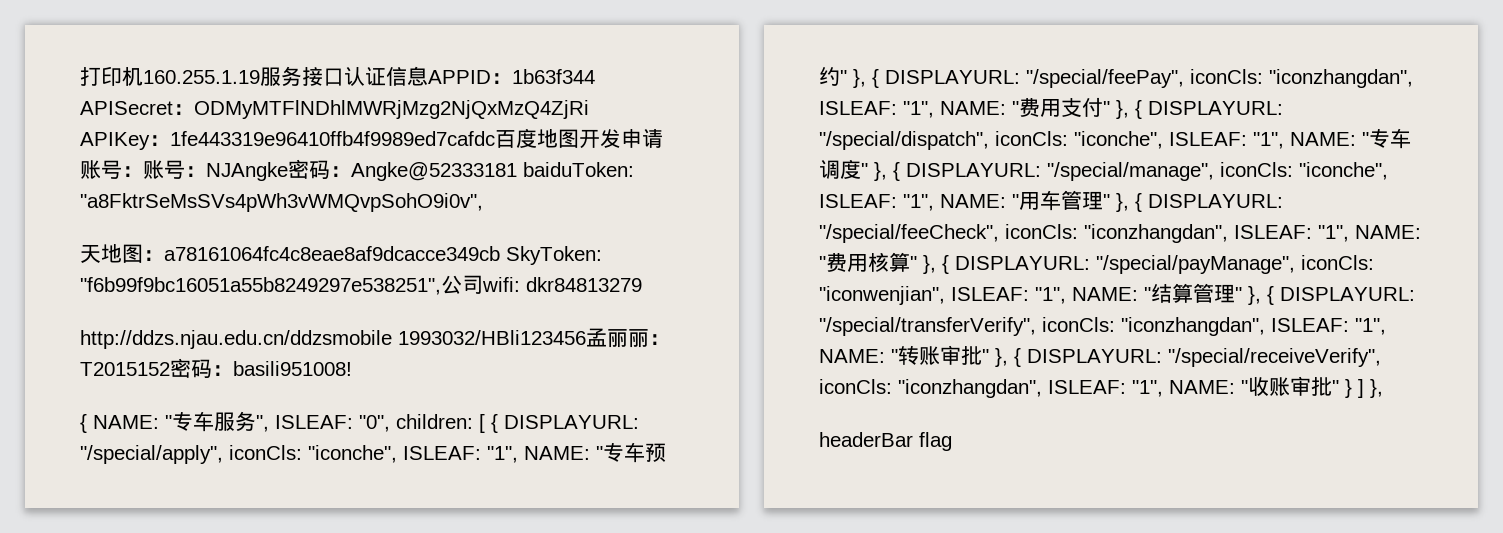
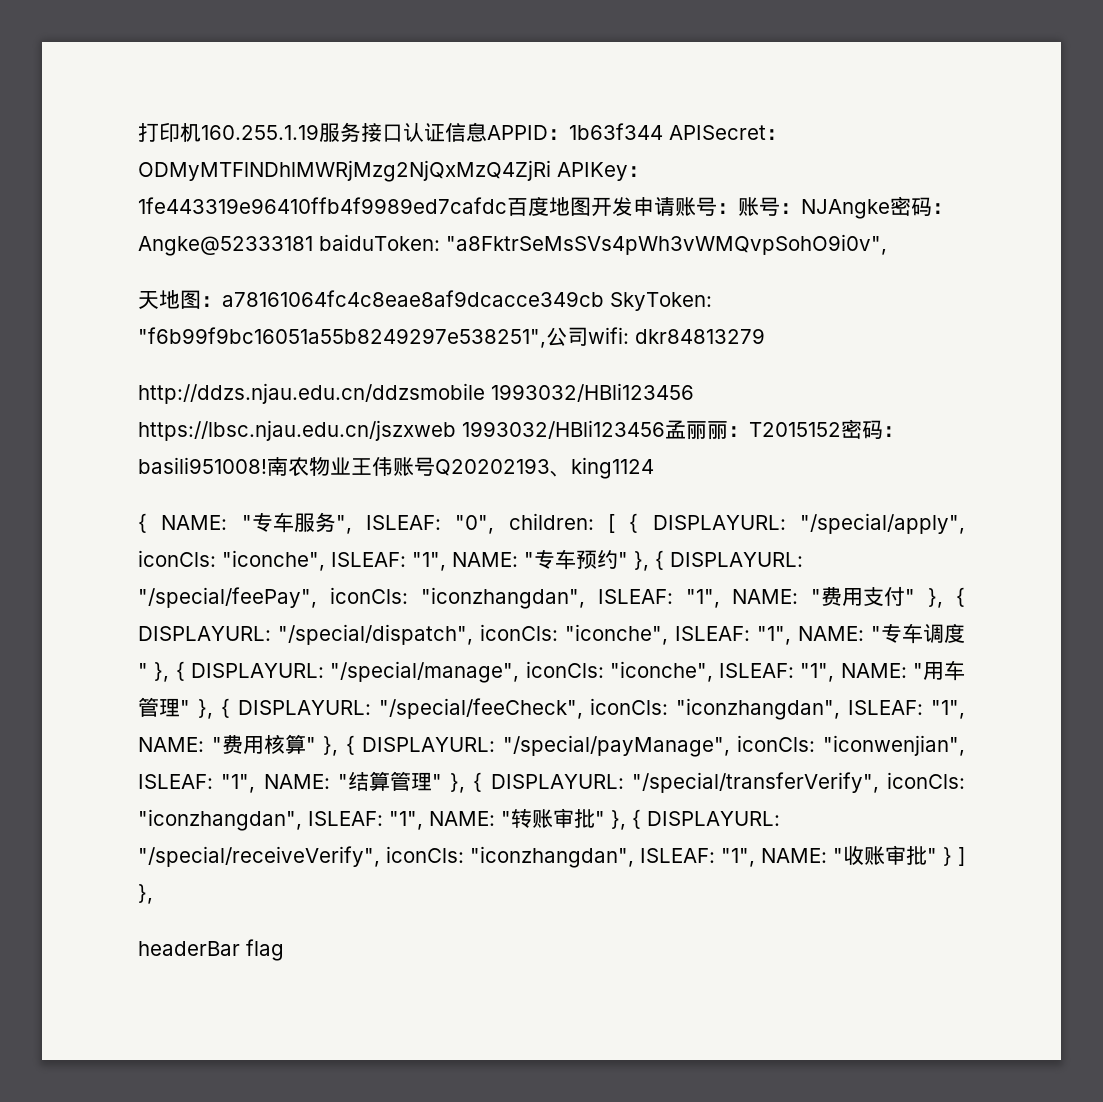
- http://ddzs.njau.edu.cn/ddzsmobile 1993032/HBli123456孟丽丽：T2015152密码：basili951008!
+ http://ddzs.njau.edu.cn/ddzsmobile 1993032/HBli123456 https://lbsc.njau.edu.cn/jszxweb 1993032/HBli123456孟丽丽：T2015152密码：basili951008!南农物业王伟账号Q20202193、king1124

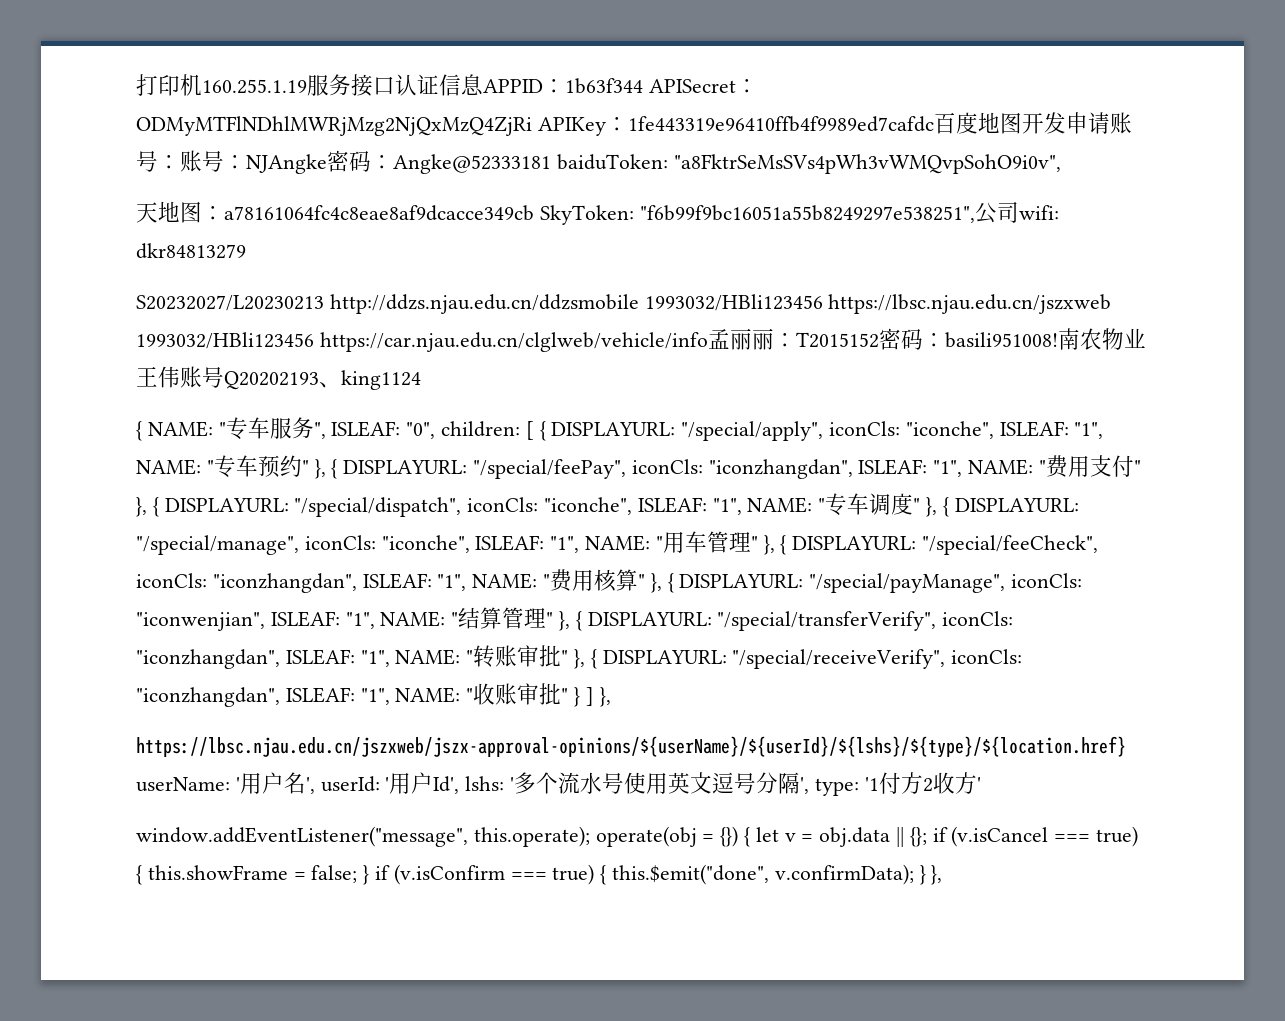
- http://ddzs.njau.edu.cn/ddzsmobile 1993032/HBli123456 https://lbsc.njau.edu.cn/jszxweb 1993032/HBli123456孟丽丽：T2015152密码：basili951008!
+ S20232027/L20230213 http://ddzs.njau.edu.cn/ddzsmobile 1993032/HBli123456 https://lbsc.njau.edu.cn/jszxweb 1993032/HBli123456 https://car.njau.edu.cn/clglweb/vehicle/info孟丽丽：T2015152密码：basili951008!
- headerBar flag
+ https://lbsc.njau.edu.cn/jszxweb/jszx-approval-opinions/${userName}/${userId}/${lshs}/${type}/${location.href} userName: '用户名', userId: '用户Id', lshs: '多个流水号使用英文逗号分隔', type: '1付方2收方'
+ window.addEventListener("message", this.operate); operate(obj = {}) { let v = obj.data || {}; if (v.isCancel === true) { this.showFrame = false; } if (v.isConfirm === true) { this.$emit("done", v.confirmData); } },

